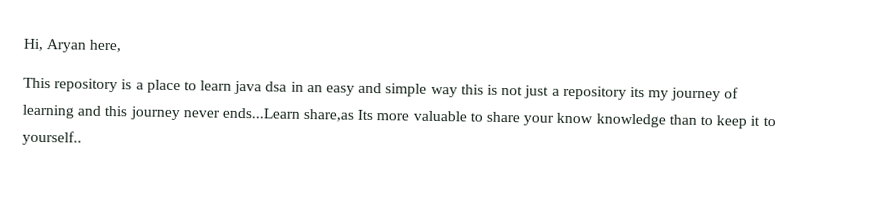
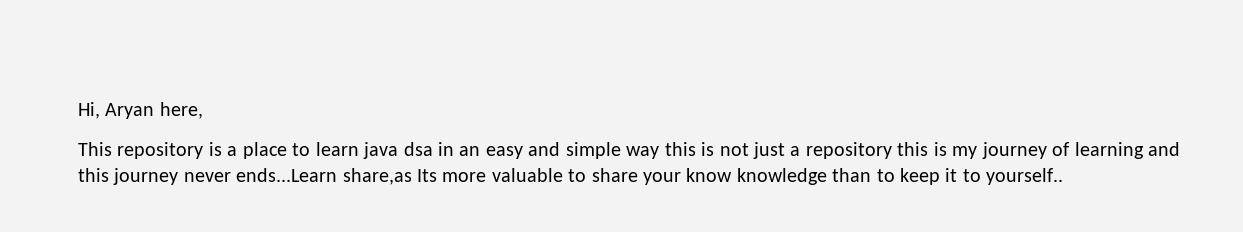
- This repository is a place to learn java dsa in an easy and simple way this is not just a repository its my journey of learning and this journey never ends...Learn share,as Its more valuable to share your know knowledge than to keep it to yourself..
+ This repository is a place to learn java dsa in an easy and simple way this is not just a repository this is my journey of learning and this journey never ends...Learn share,as Its more valuable to share your know knowledge than to keep it to yourself..

